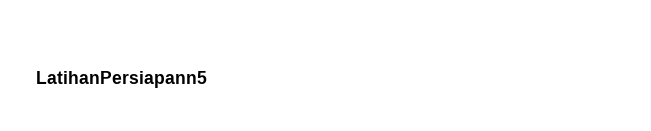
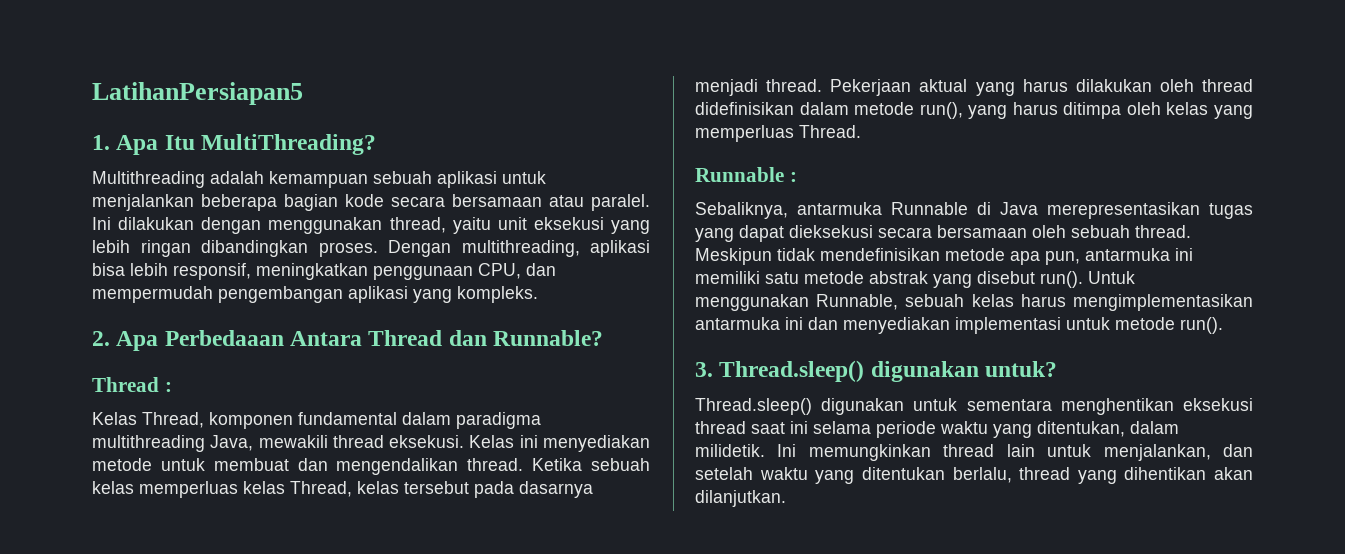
- LatihanPersiapann5
+ LatihanPersiapan5
+ 1. Apa Itu MultiThreading?
+ Multithreading adalah kemampuan sebuah aplikasi untuk menjalankan beberapa bagian kode secara bersamaan atau paralel. Ini dilakukan dengan menggunakan thread, yaitu unit eksekusi yang lebih ringan dibandingkan proses. Dengan multithreading, aplikasi bisa lebih responsif, meningkatkan penggunaan CPU, dan mempermudah pengembangan aplikasi yang kompleks.
+ 2. Apa Perbedaaan Antara Thread dan Runnable?
+ Thread :
+ Kelas Thread, komponen fundamental dalam paradigma multithreading Java, mewakili thread eksekusi. Kelas ini menyediakan metode untuk membuat dan mengendalikan thread. Ketika sebuah kelas memperluas kelas Thread, kelas tersebut pada dasarnya menjadi thread. Pekerjaan aktual yang harus dilakukan oleh thread didefinisikan dalam metode run(), yang harus ditimpa oleh kelas yang memperluas Thread.
+ Runnable :
+ Sebaliknya, antarmuka Runnable di Java merepresentasikan tugas yang dapat dieksekusi secara bersamaan oleh sebuah thread. Meskipun tidak mendefinisikan metode apa pun, antarmuka ini memiliki satu metode abstrak yang disebut run(). Untuk menggunakan Runnable, sebuah kelas harus mengimplementasikan antarmuka ini dan menyediakan implementasi untuk metode run().
+ 3. Thread.sleep() digunakan untuk?
+ Thread.sleep() digunakan untuk sementara menghentikan eksekusi thread saat ini selama periode waktu yang ditentukan, dalam milidetik. Ini memungkinkan thread lain untuk menjalankan, dan setelah waktu yang ditentukan berlalu, thread yang dihentikan akan dilanjutkan.

